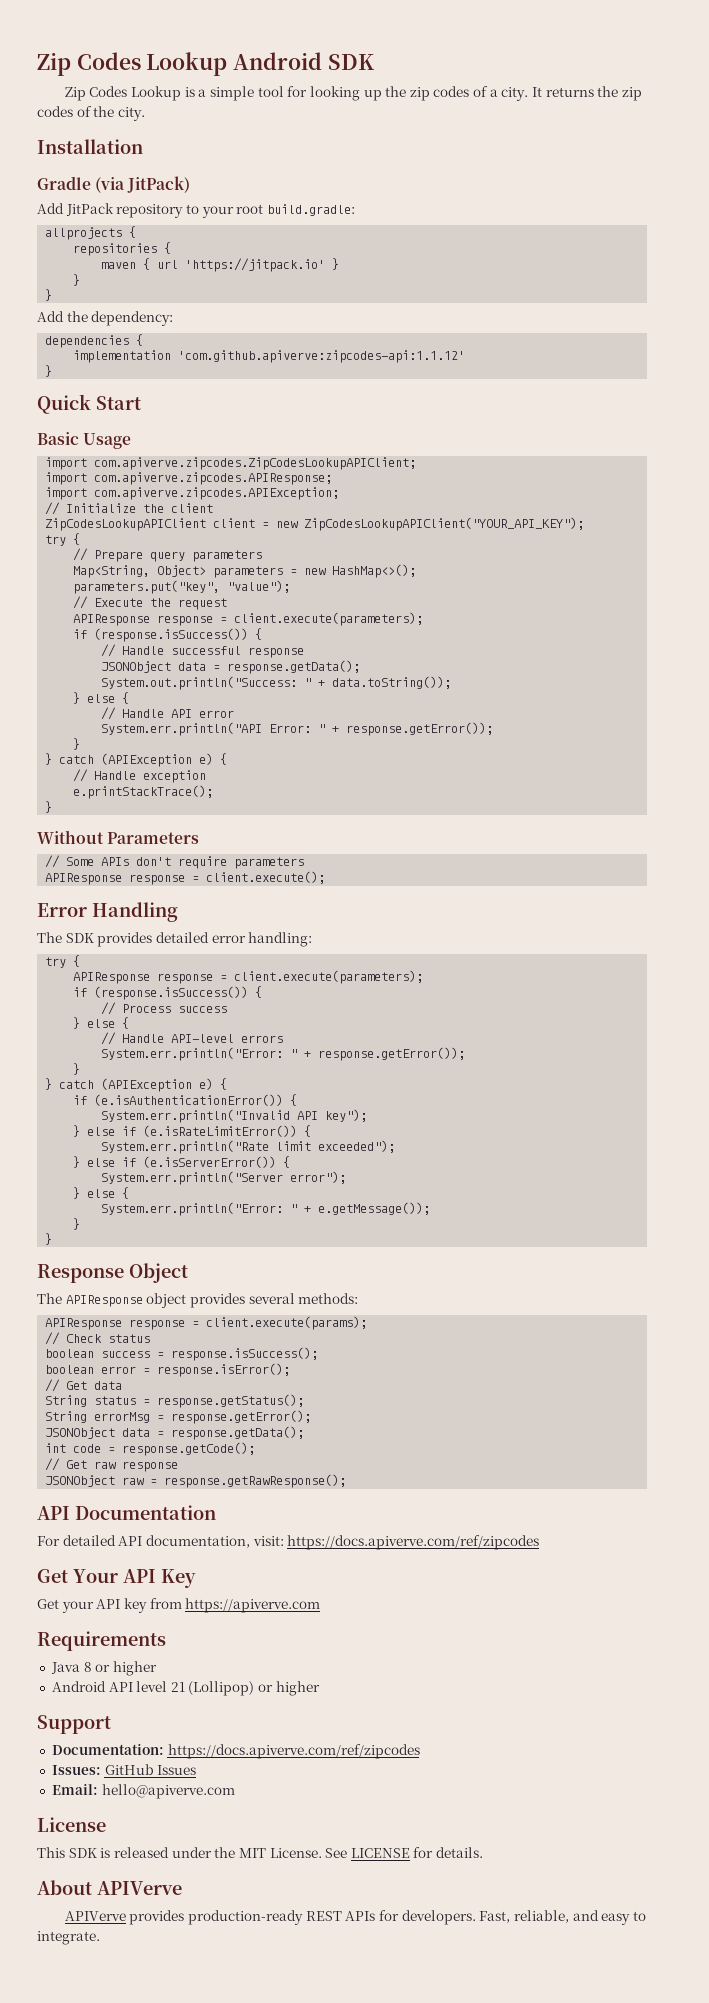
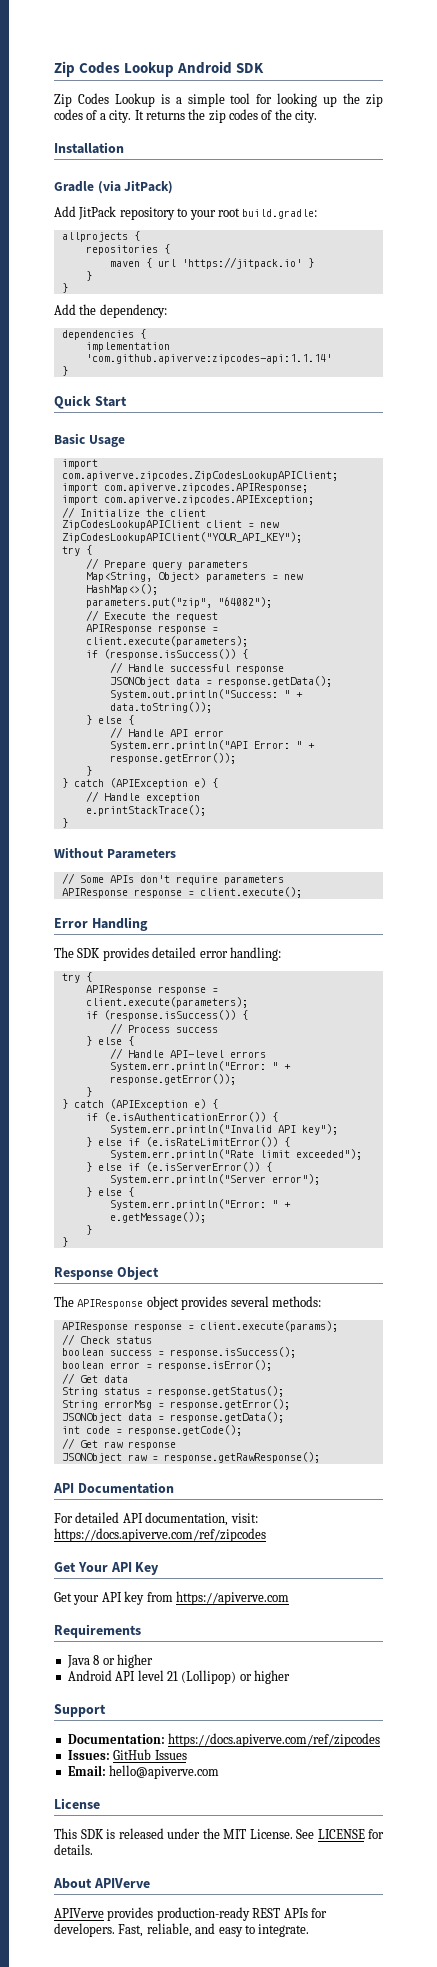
- implementation 'com.github.apiverve:zipcodes-api:1.1.12'
+ implementation 'com.github.apiverve:zipcodes-api:1.1.14'
- parameters.put("key", "value");
+ parameters.put("zip", "64082");

